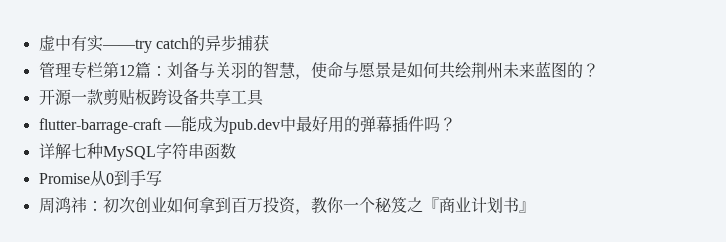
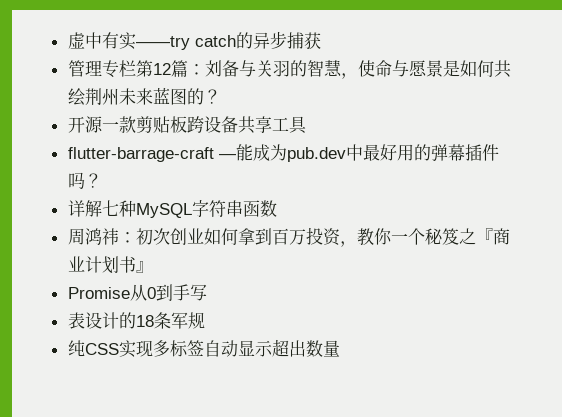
- Promise从0到手写
+ Promise从0到手写
+ 表设计的18条军规
+ 纯CSS实现多标签自动显示超出数量

